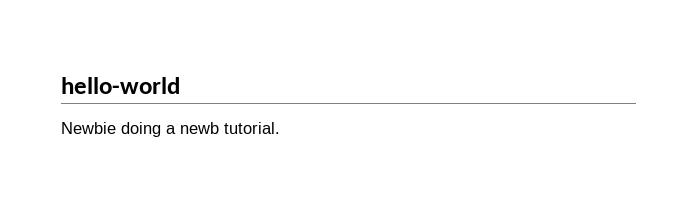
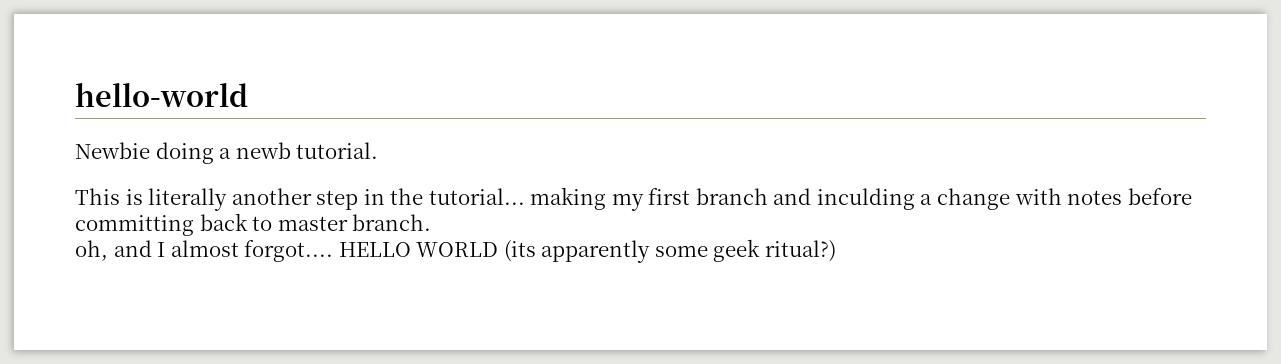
+ This is literally another step in the tutorial... making my first branch and inculding a change with notes before committing back to master branch.
+ oh, and I almost forgot.... HELLO WORLD (its apparently some geek ritual?)

